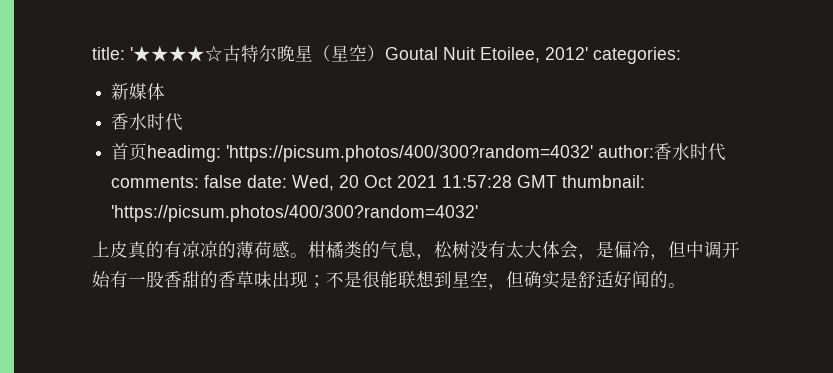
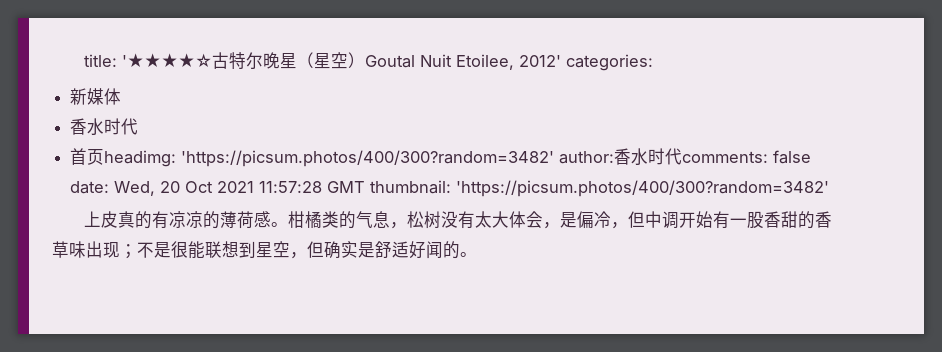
- 首页headimg: 'https://picsum.photos/400/300?random=4032' author:香水时代comments: false date: Wed, 20 Oct 2021 11:57:28 GMT thumbnail: 'https://picsum.photos/400/300?random=4032'
+ 首页headimg: 'https://picsum.photos/400/300?random=3482' author:香水时代comments: false date: Wed, 20 Oct 2021 11:57:28 GMT thumbnail: 'https://picsum.photos/400/300?random=3482'

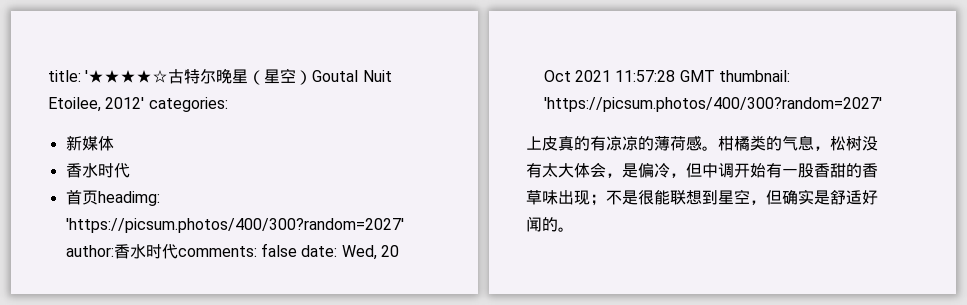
- 首页headimg: 'https://picsum.photos/400/300?random=3482' author:香水时代comments: false date: Wed, 20 Oct 2021 11:57:28 GMT thumbnail: 'https://picsum.photos/400/300?random=3482'
+ 首页headimg: 'https://picsum.photos/400/300?random=2027' author:香水时代comments: false date: Wed, 20 Oct 2021 11:57:28 GMT thumbnail: 'https://picsum.photos/400/300?random=2027'

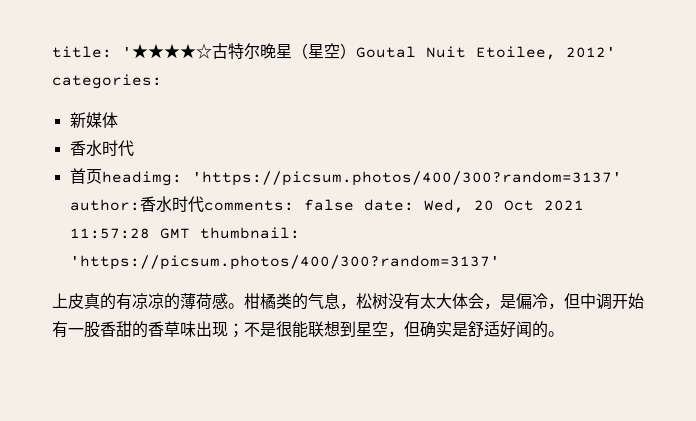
- 首页headimg: 'https://picsum.photos/400/300?random=2027' author:香水时代comments: false date: Wed, 20 Oct 2021 11:57:28 GMT thumbnail: 'https://picsum.photos/400/300?random=2027'
+ 首页headimg: 'https://picsum.photos/400/300?random=3137' author:香水时代comments: false date: Wed, 20 Oct 2021 11:57:28 GMT thumbnail: 'https://picsum.photos/400/300?random=3137'

